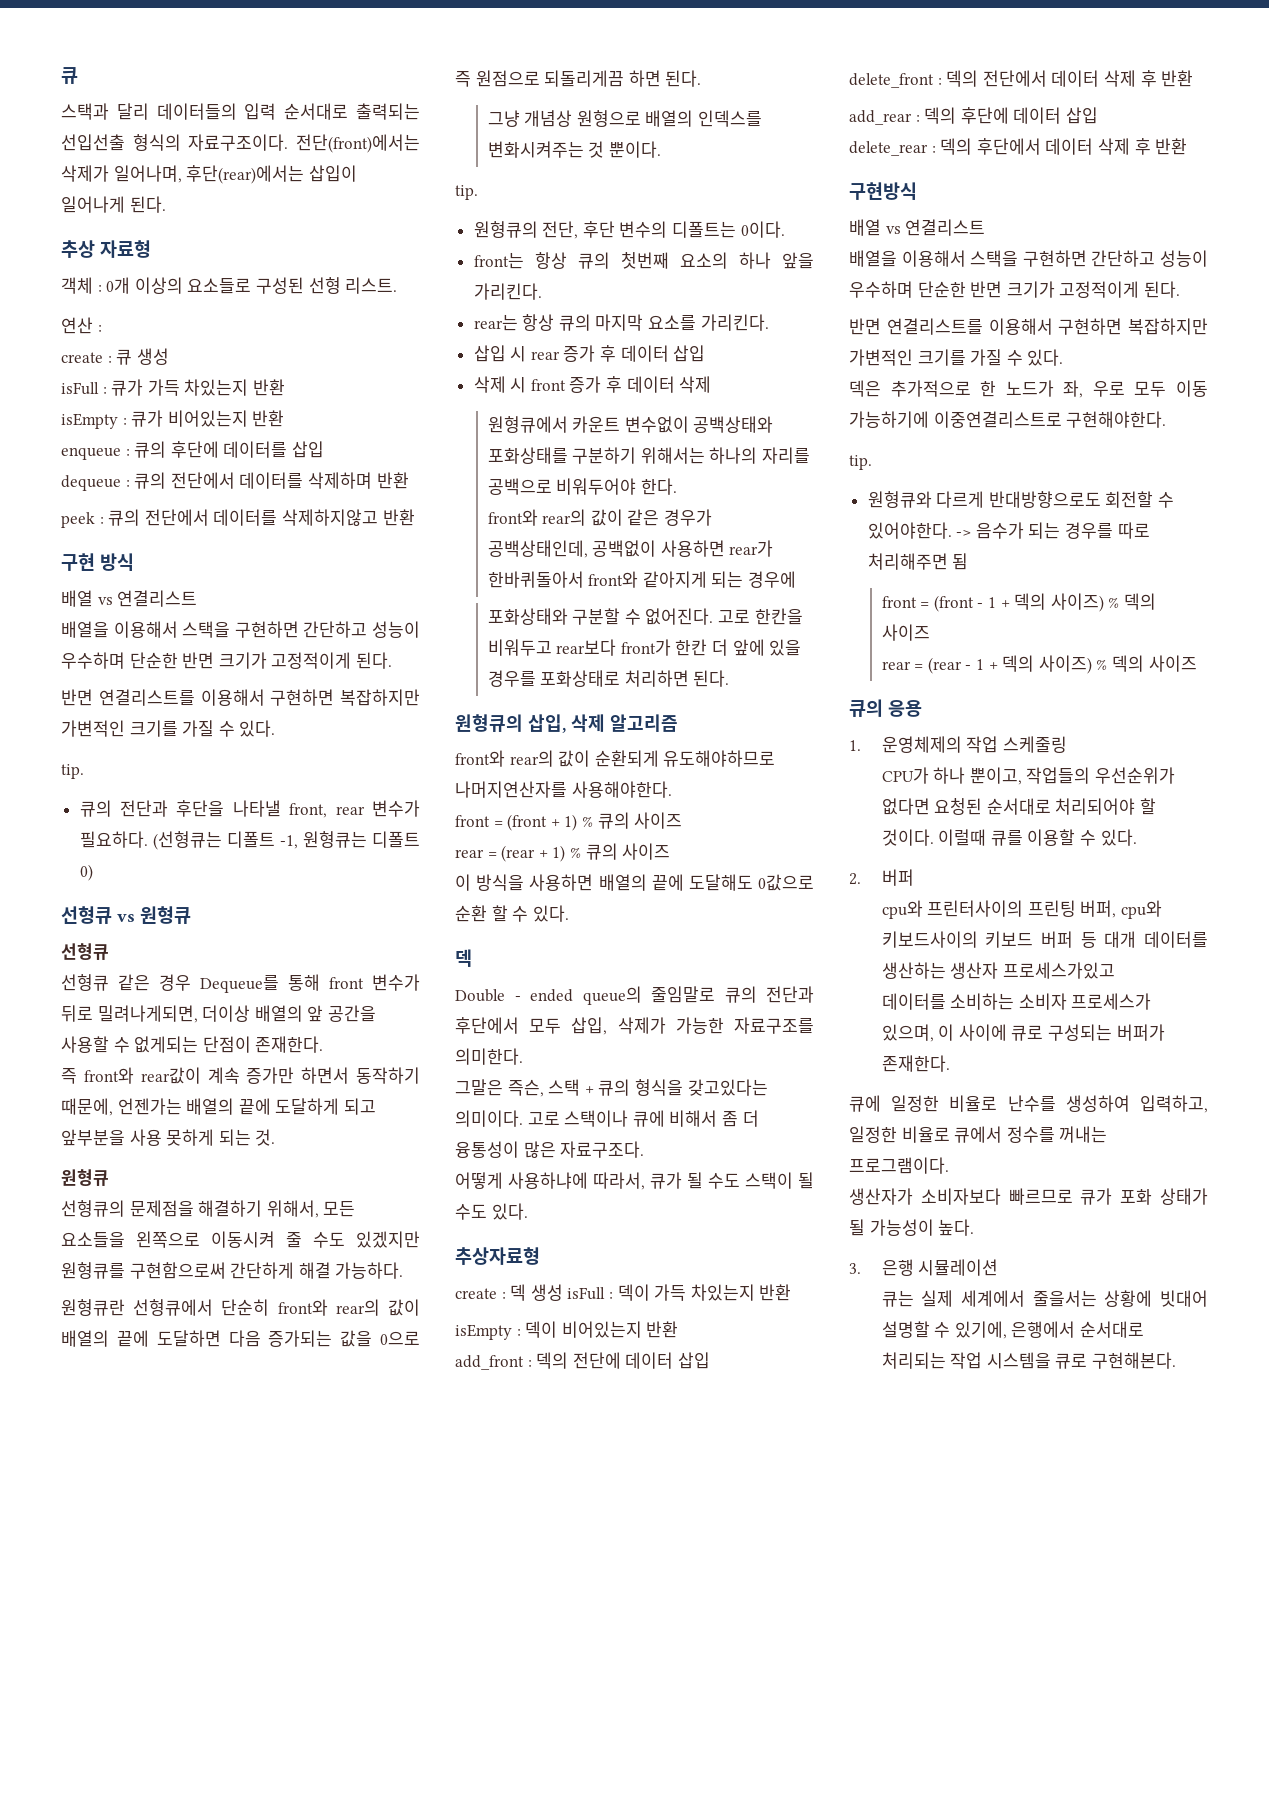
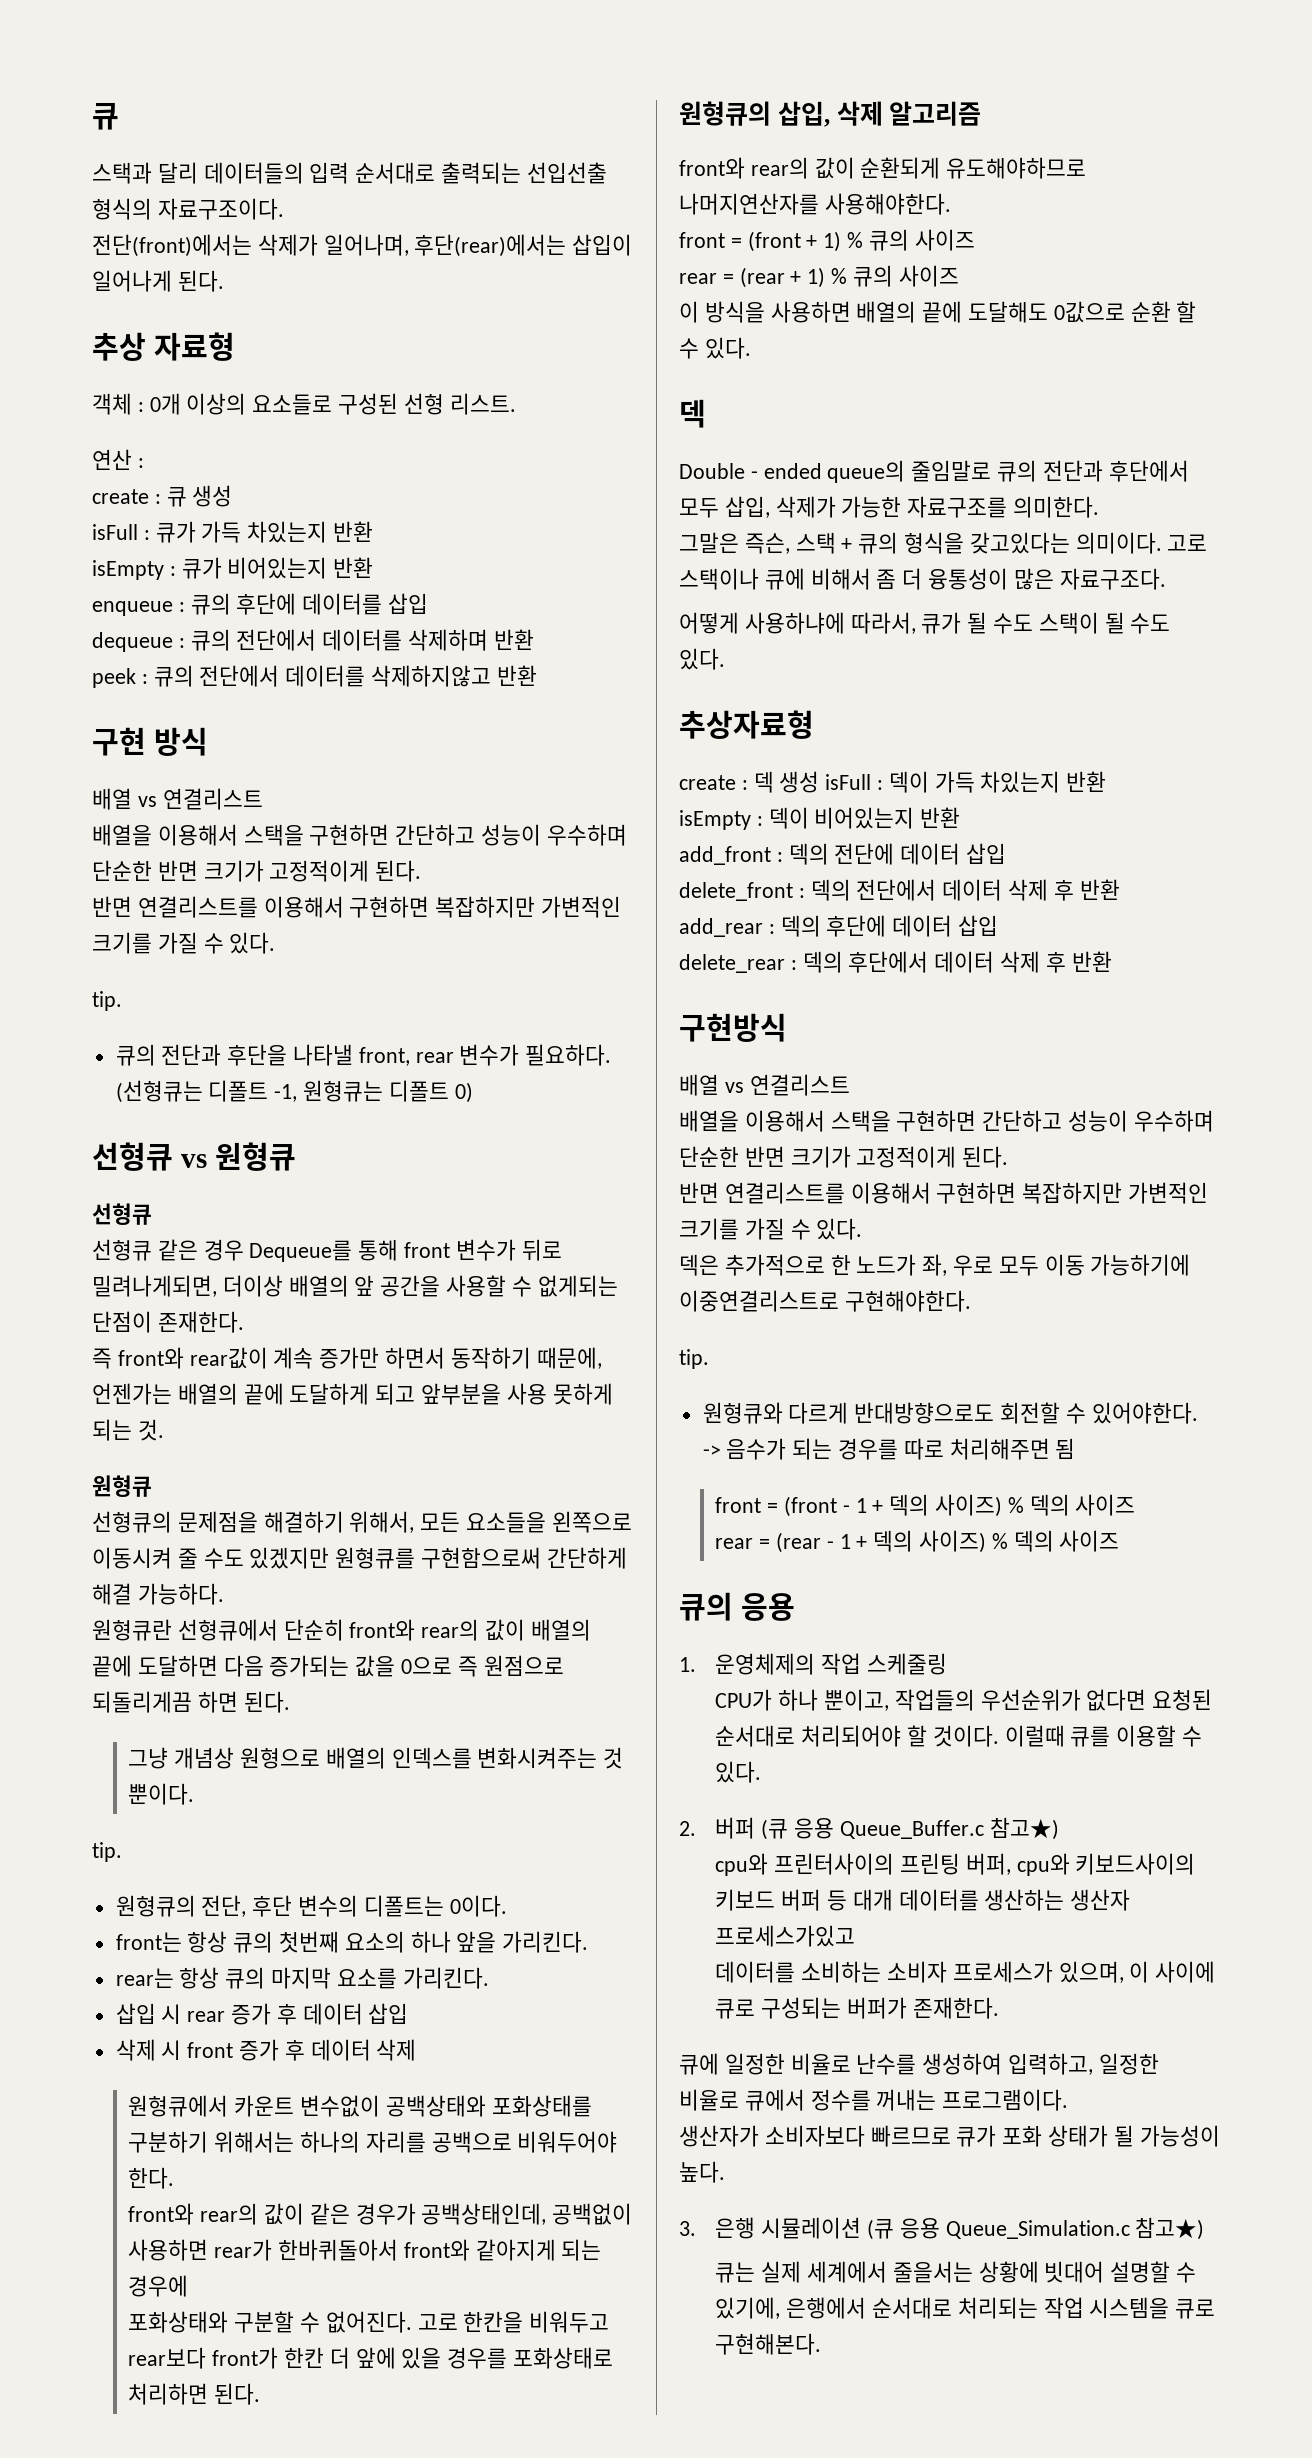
- 스택과 달리 데이터들의 입력 순서대로 출력되는 선입선출 형식의 자료구조이다. 전단(front)에서는 삭제가 일어나며, 후단(rear)에서는 삽입이 일어나게 된다.
+ 스택과 달리 데이터들의 입력 순서대로 출력되는 선입선출 형식의 자료구조이다.
+ 전단(front)에서는 삭제가 일어나며, 후단(rear)에서는 삽입이 일어나게 된다.
- 2. 버퍼
+ 2. 버퍼 (큐 응용 Queue_Buffer.c 참고★)
- 3. 은행 시뮬레이션
+ 3. 은행 시뮬레이션 (큐 응용 Queue_Simulation.c 참고★)

